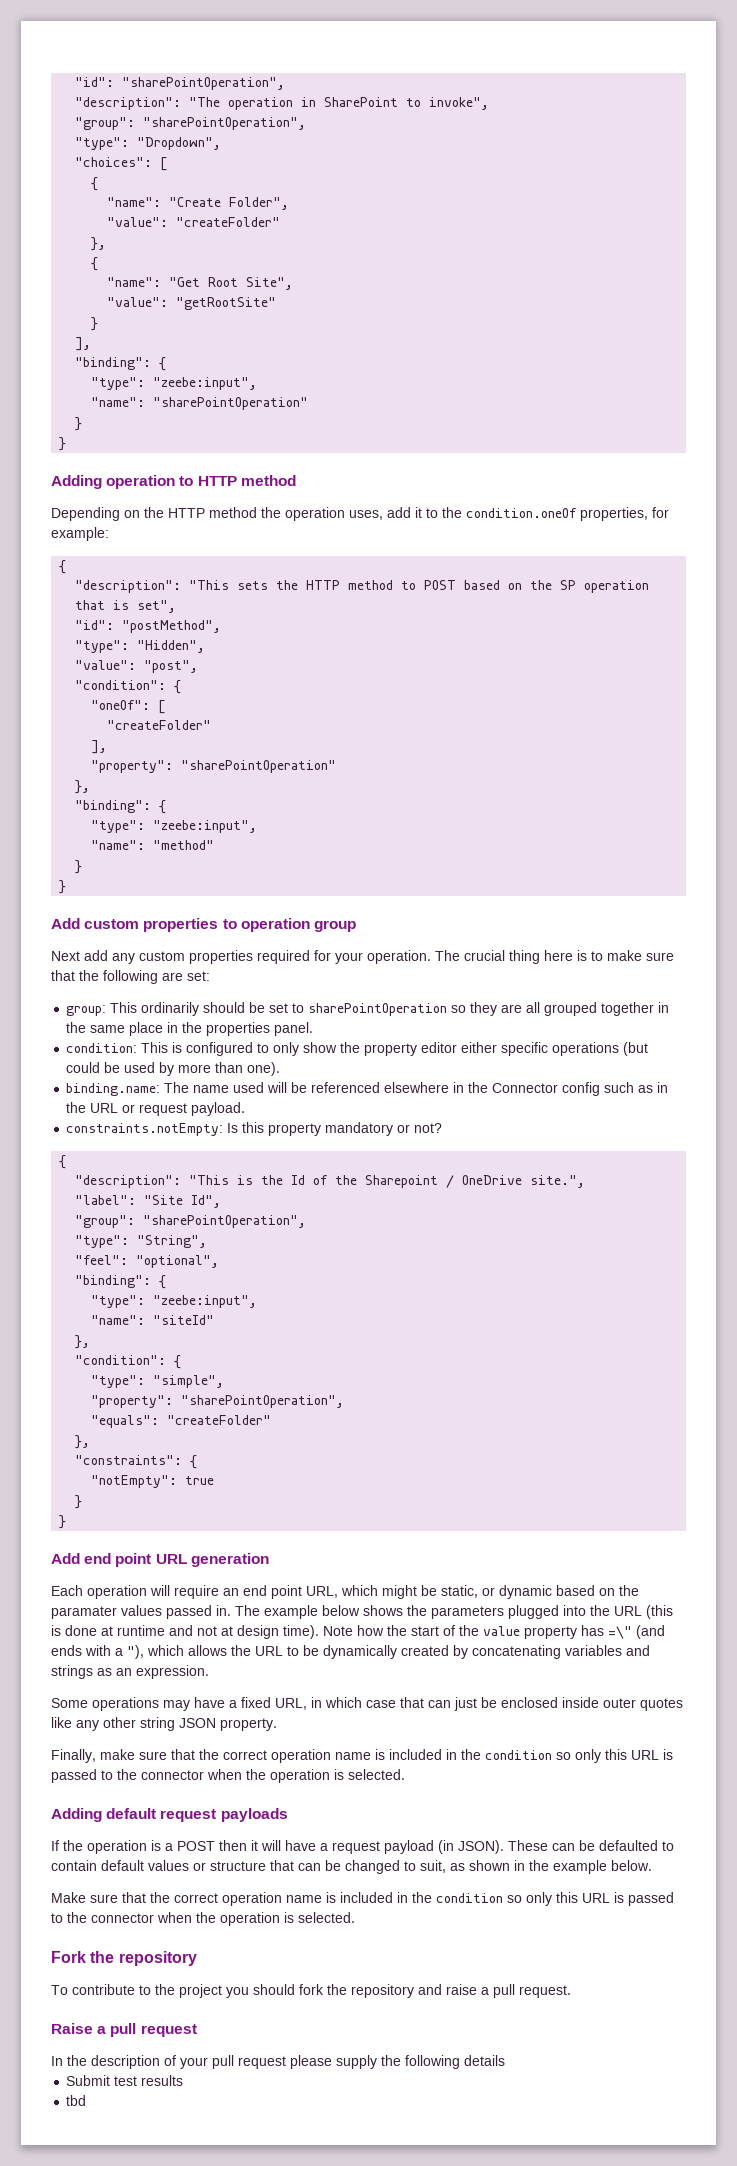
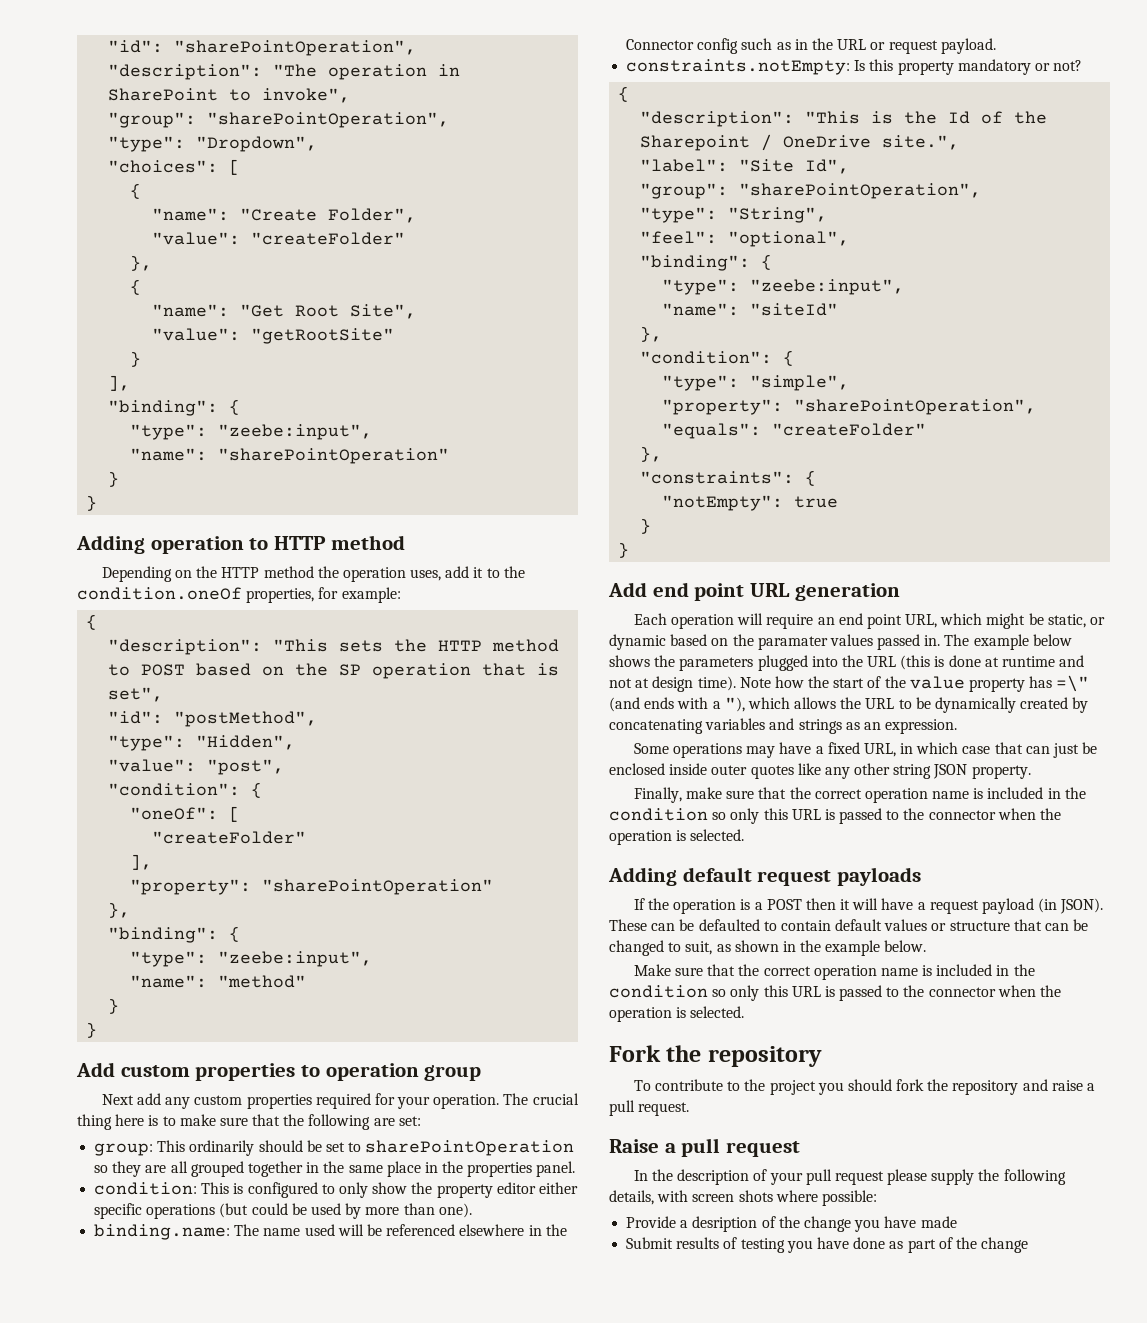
- In the description of your pull request please supply the following details
+ In the description of your pull request please supply the following details, with screen shots where possible:
+ Provide a desription of the change you have made
- Submit test results
- tbd
+ Submit results of testing you have done as part of the change

